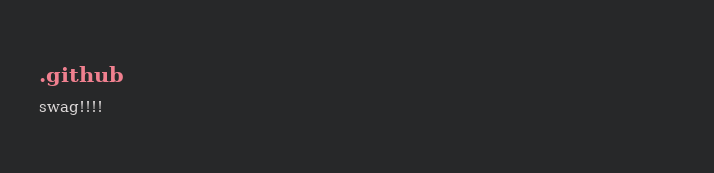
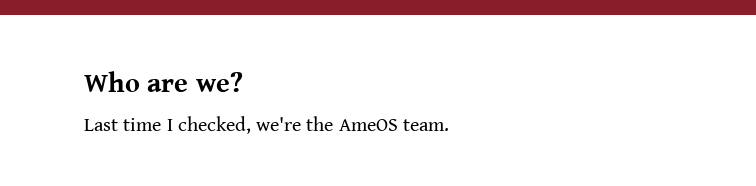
- .github
- swag!!!!
+ Who are we?
+ Last time I checked, we're the AmeOS team.

